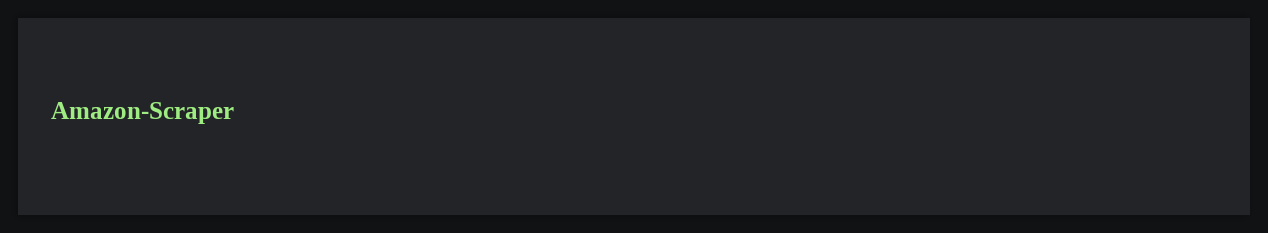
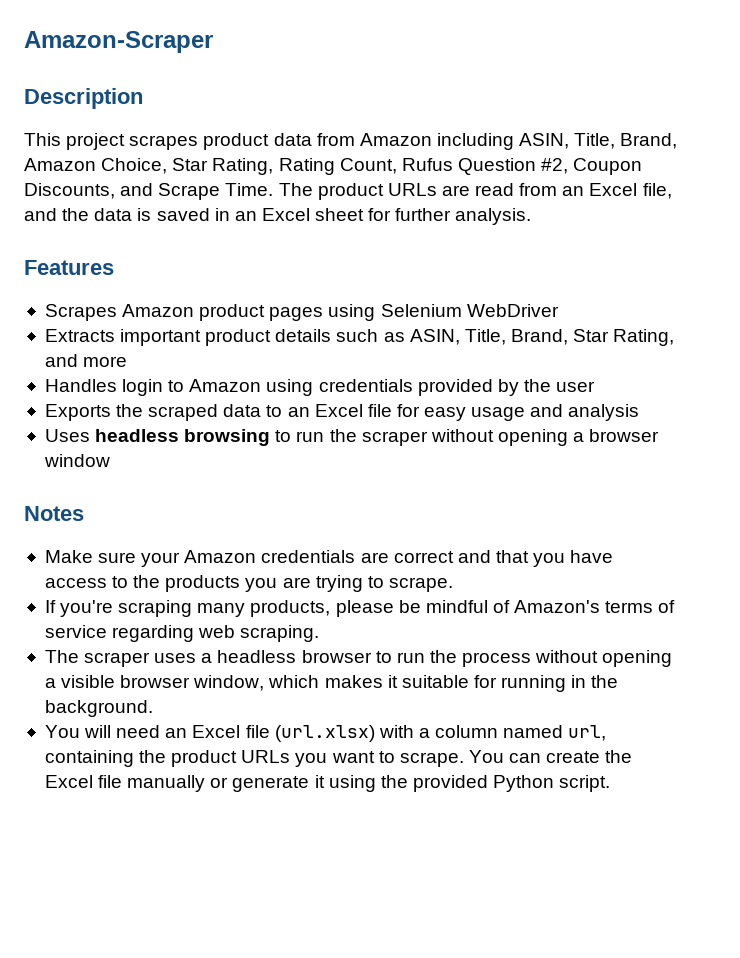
+ Description
+ This project scrapes product data from Amazon including ASIN, Title, Brand, Amazon Choice, Star Rating, Rating Count, Rufus Question #2, Coupon Discounts, and Scrape Time. The product URLs are read from an Excel file, and the data is saved in an Excel sheet for further analysis.
+ Features
+ Scrapes Amazon product pages using Selenium WebDriver
+ Extracts important product details such as ASIN, Title, Brand, Star Rating, and more
+ Handles login to Amazon using credentials provided by the user
+ Exports the scraped data to an Excel file for easy usage and analysis
+ Uses headless browsing to run the scraper without opening a browser window
+ Notes
+ Make sure your Amazon credentials are correct and that you have access to the products you are trying to scrape.
+ If you're scraping many products, please be mindful of Amazon's terms of service regarding web scraping.
+ The scraper uses a headless browser to run the process without opening a visible browser window, which makes it suitable for running in the background.
+ You will need an Excel file (url.xlsx) with a column named url, containing the product URLs you want to scrape. You can create the Excel file manually or generate it using the provided Python script.

